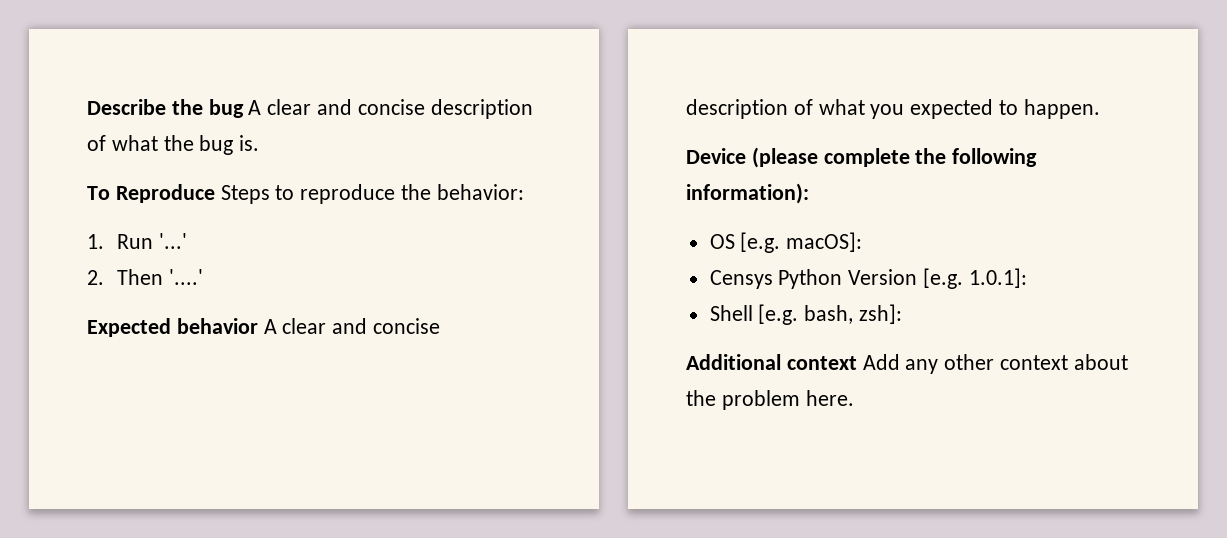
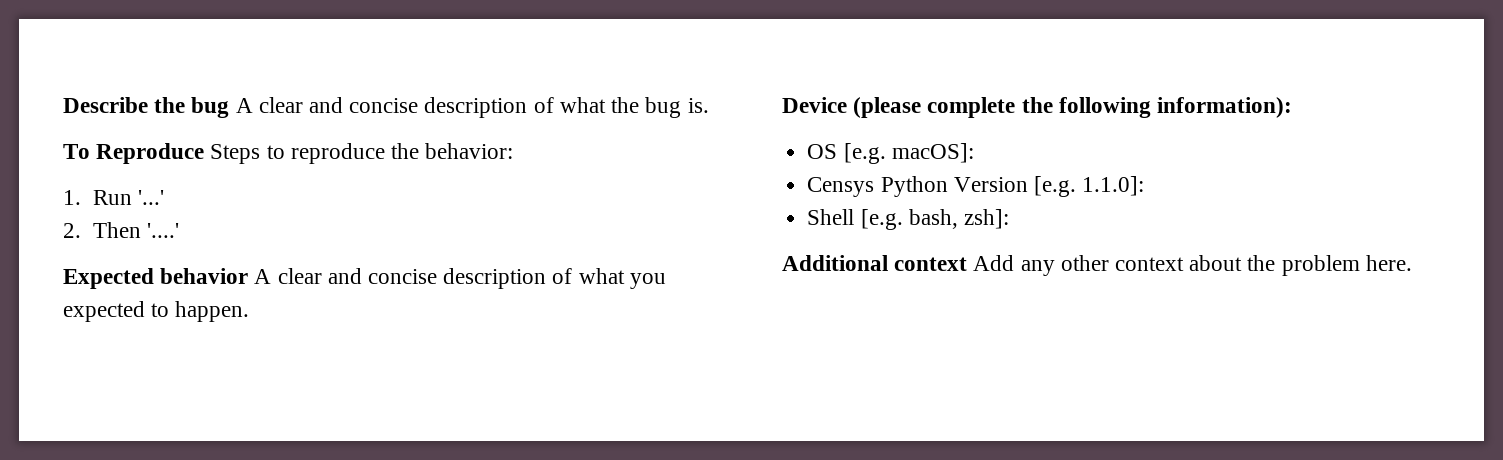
- Censys Python Version [e.g. 1.0.1]:
+ Censys Python Version [e.g. 1.1.0]:

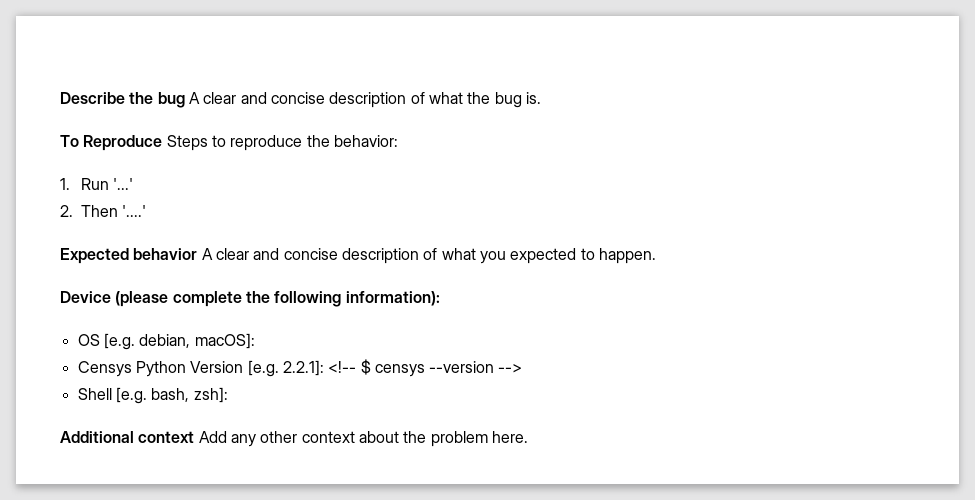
- OS [e.g. macOS]:
+ OS [e.g. debian, macOS]:
- Censys Python Version [e.g. 1.1.0]:
+ Censys Python Version [e.g. 2.2.1]: <!-- $ censys --version -->

